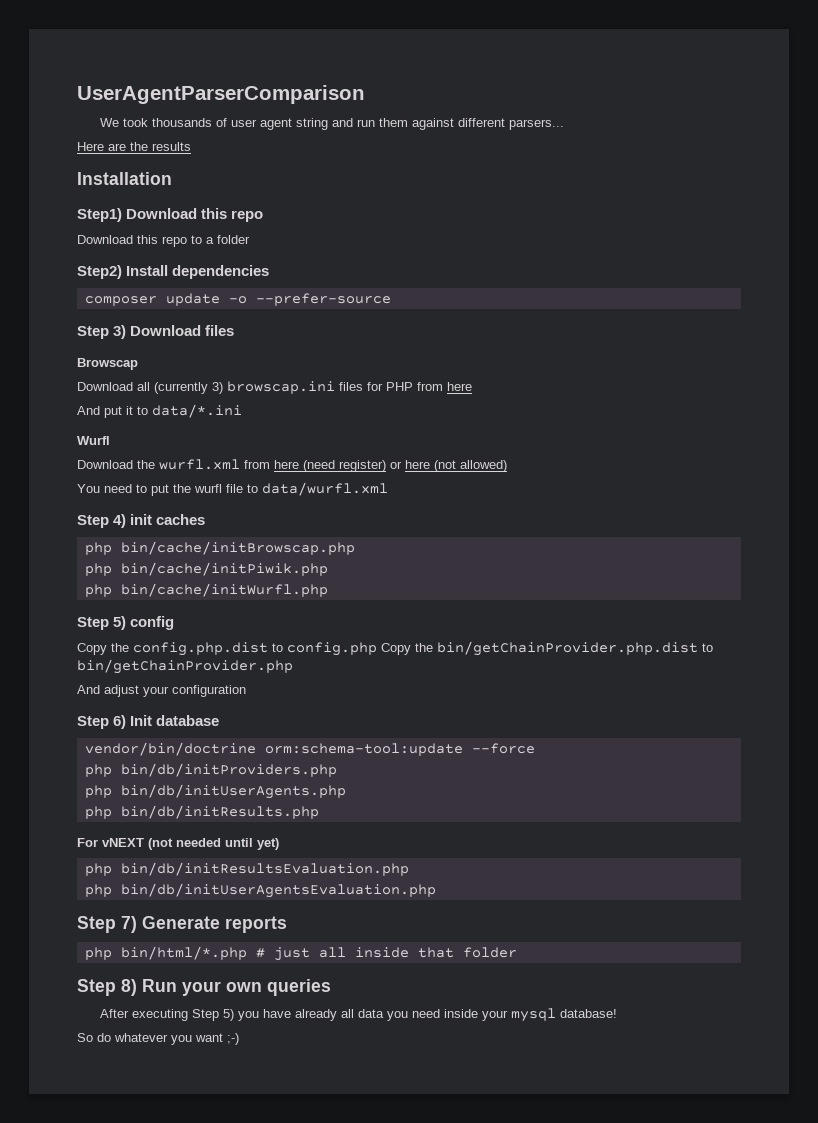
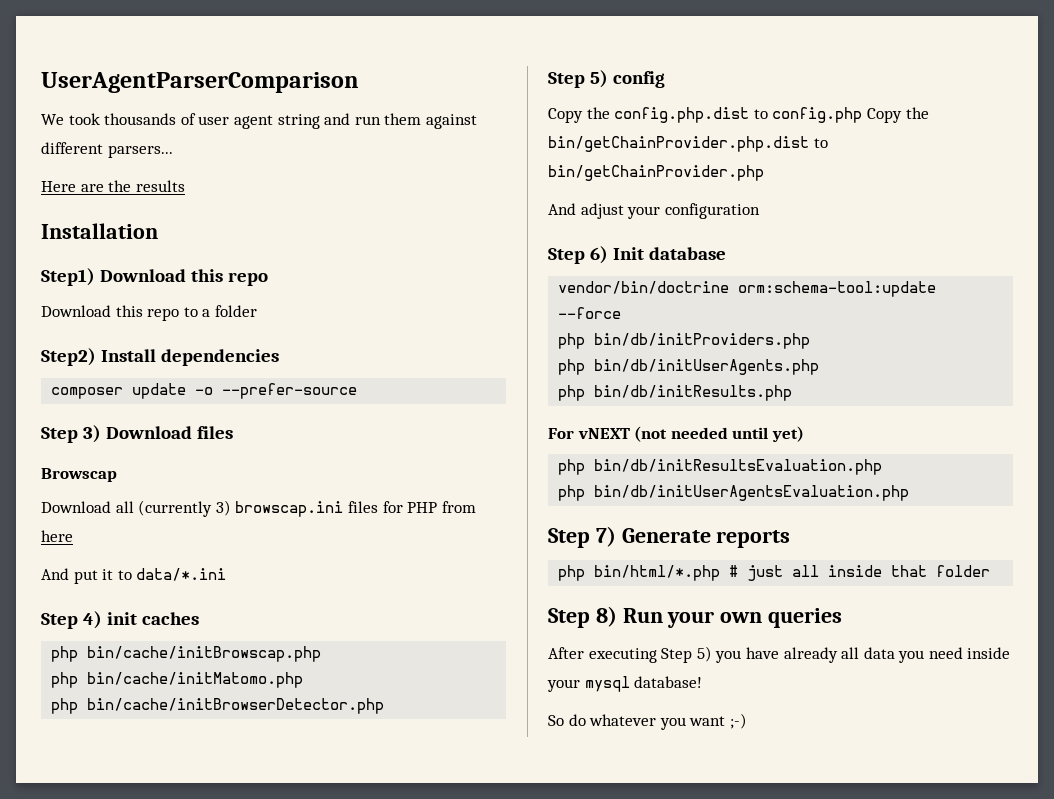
- Wurfl
- Download the wurfl.xml from here (need register) or here (not allowed)
- You need to put the wurfl file to data/wurfl.xml
- php bin/cache/initPiwik.php
- php bin/cache/initWurfl.php
+ php bin/cache/initMatomo.php
+ php bin/cache/initBrowserDetector.php

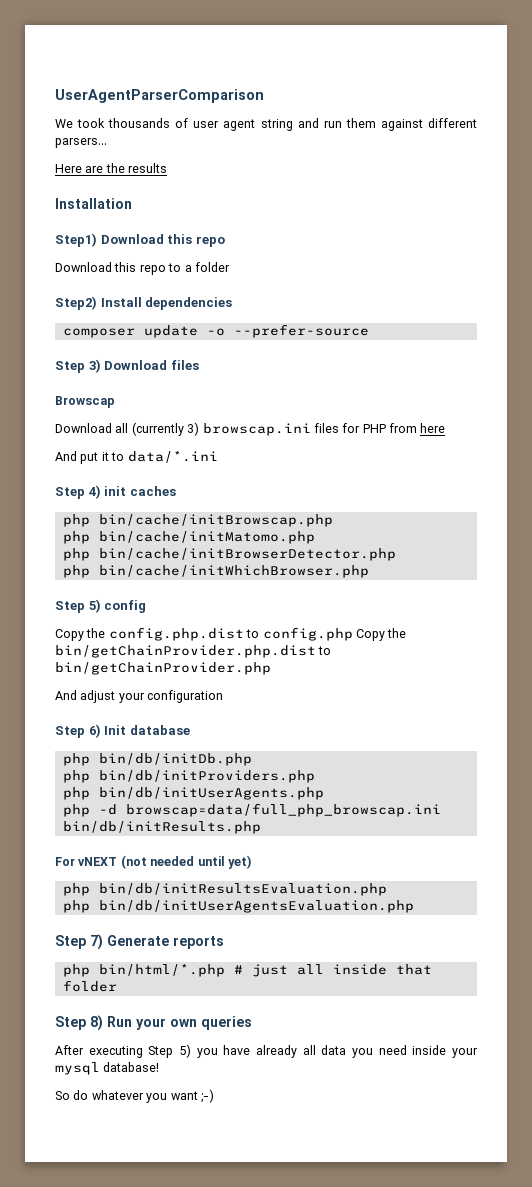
+ php bin/cache/initWhichBrowser.php
- vendor/bin/doctrine orm:schema-tool:update --force
+ php bin/db/initDb.php
- php bin/db/initResults.php
+ php -d browscap=data/full_php_browscap.ini bin/db/initResults.php

